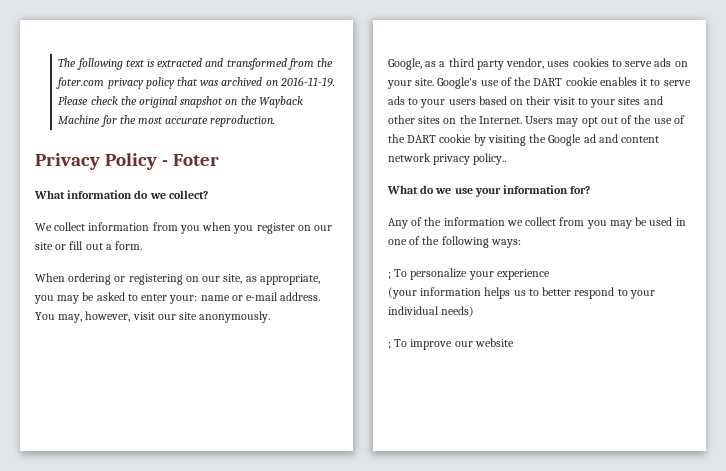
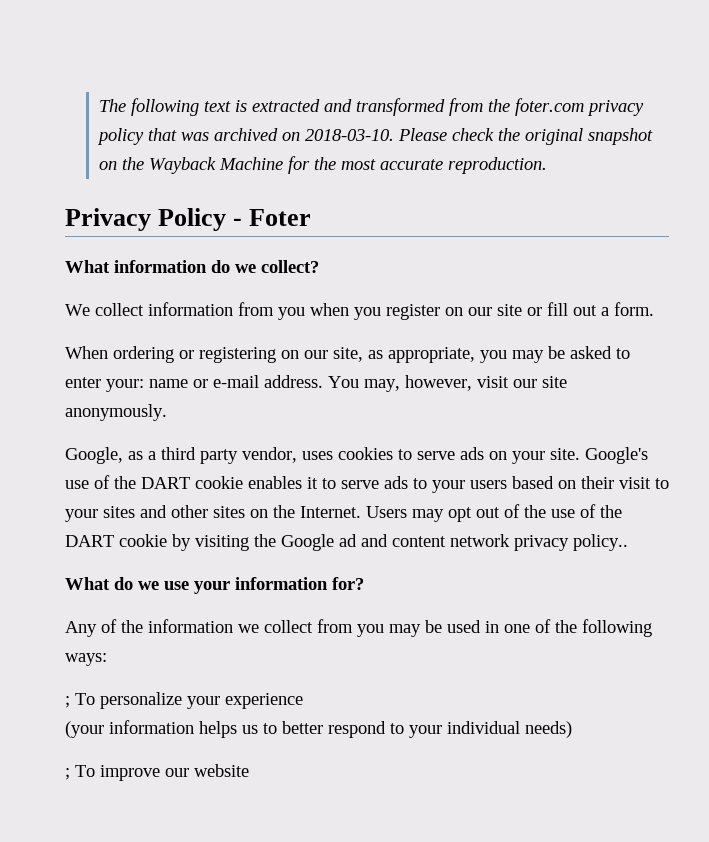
- The following text is extracted and transformed from the foter.com privacy policy that was archived on 2016-11-19.
+ The following text is extracted and transformed from the foter.com privacy policy that was archived on 2018-03-10.

